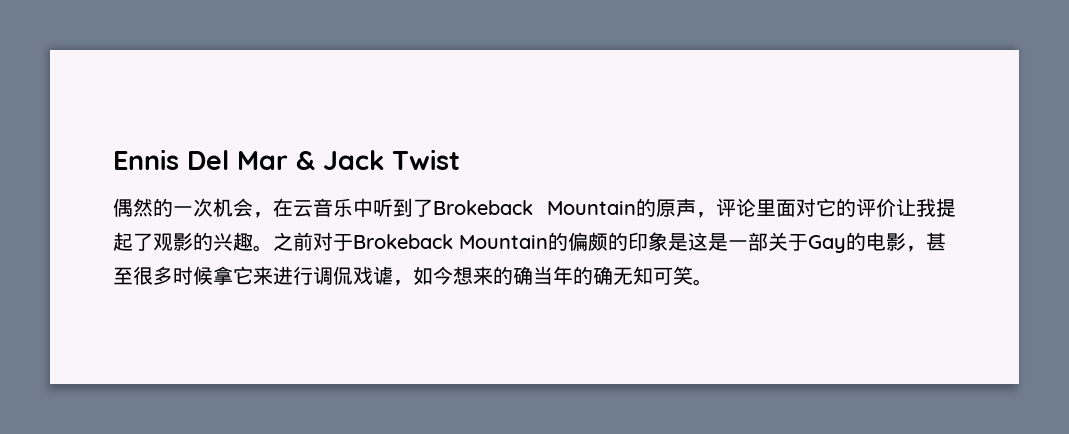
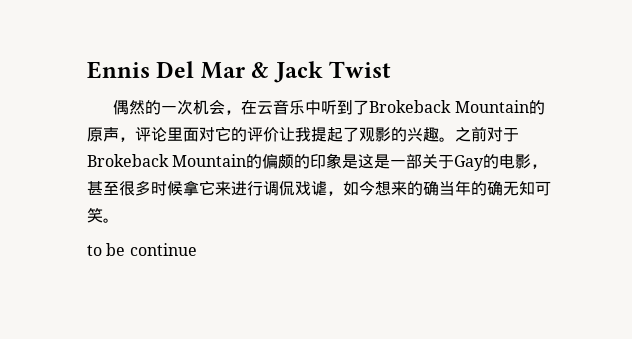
+ to be continue

